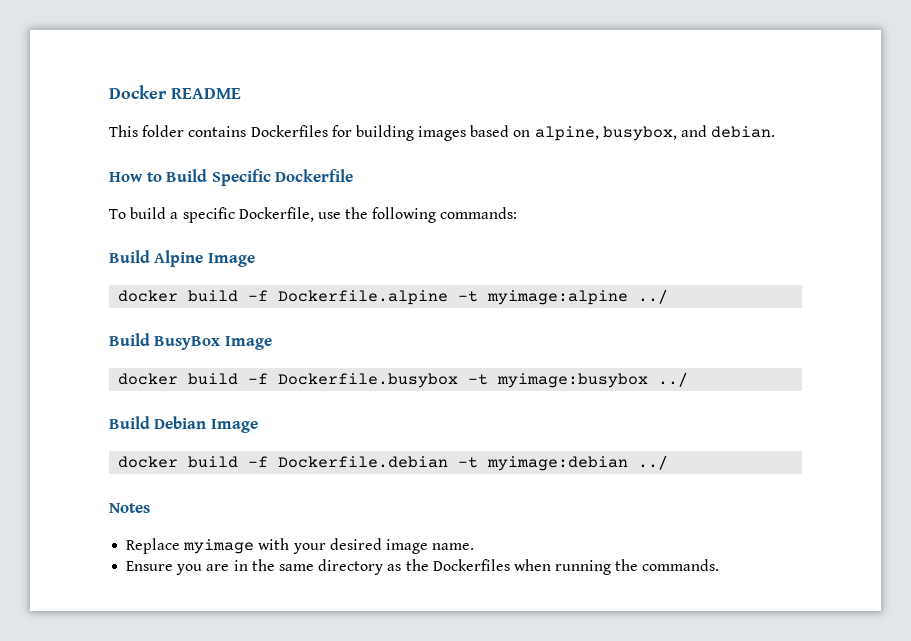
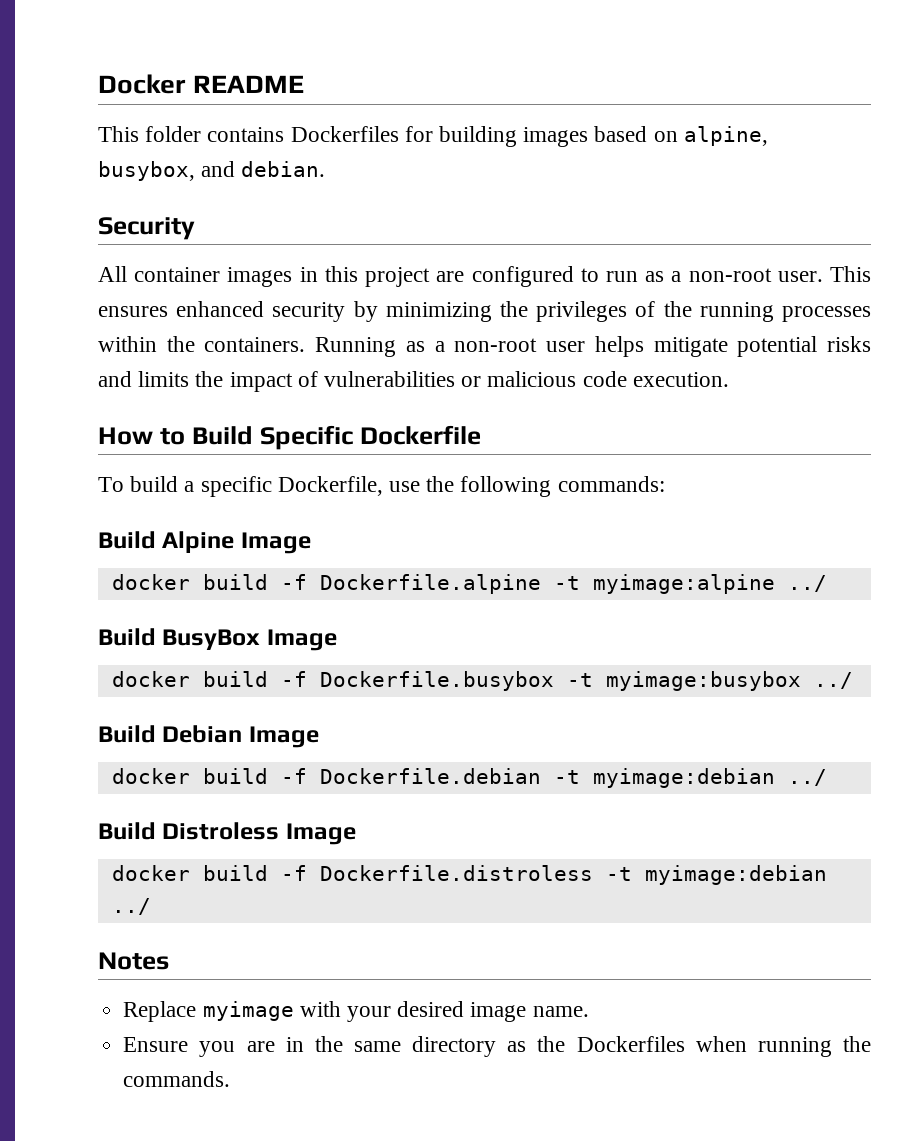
+ Security
+ All container images in this project are configured to run as a non-root user. This ensures enhanced security by minimizing the privileges of the running processes within the containers. Running as a non-root user helps mitigate potential risks and limits the impact of vulnerabilities or malicious code execution.
+ Build Distroless Image
+ docker build -f Dockerfile.distroless -t myimage:debian ../

